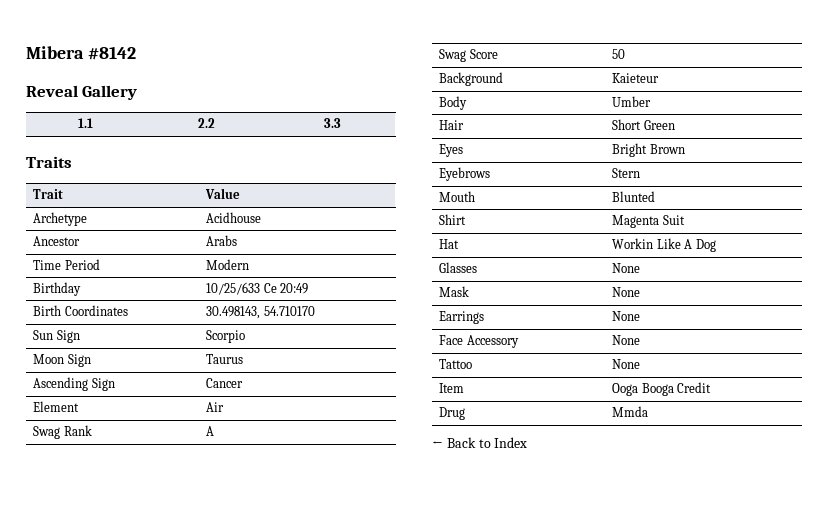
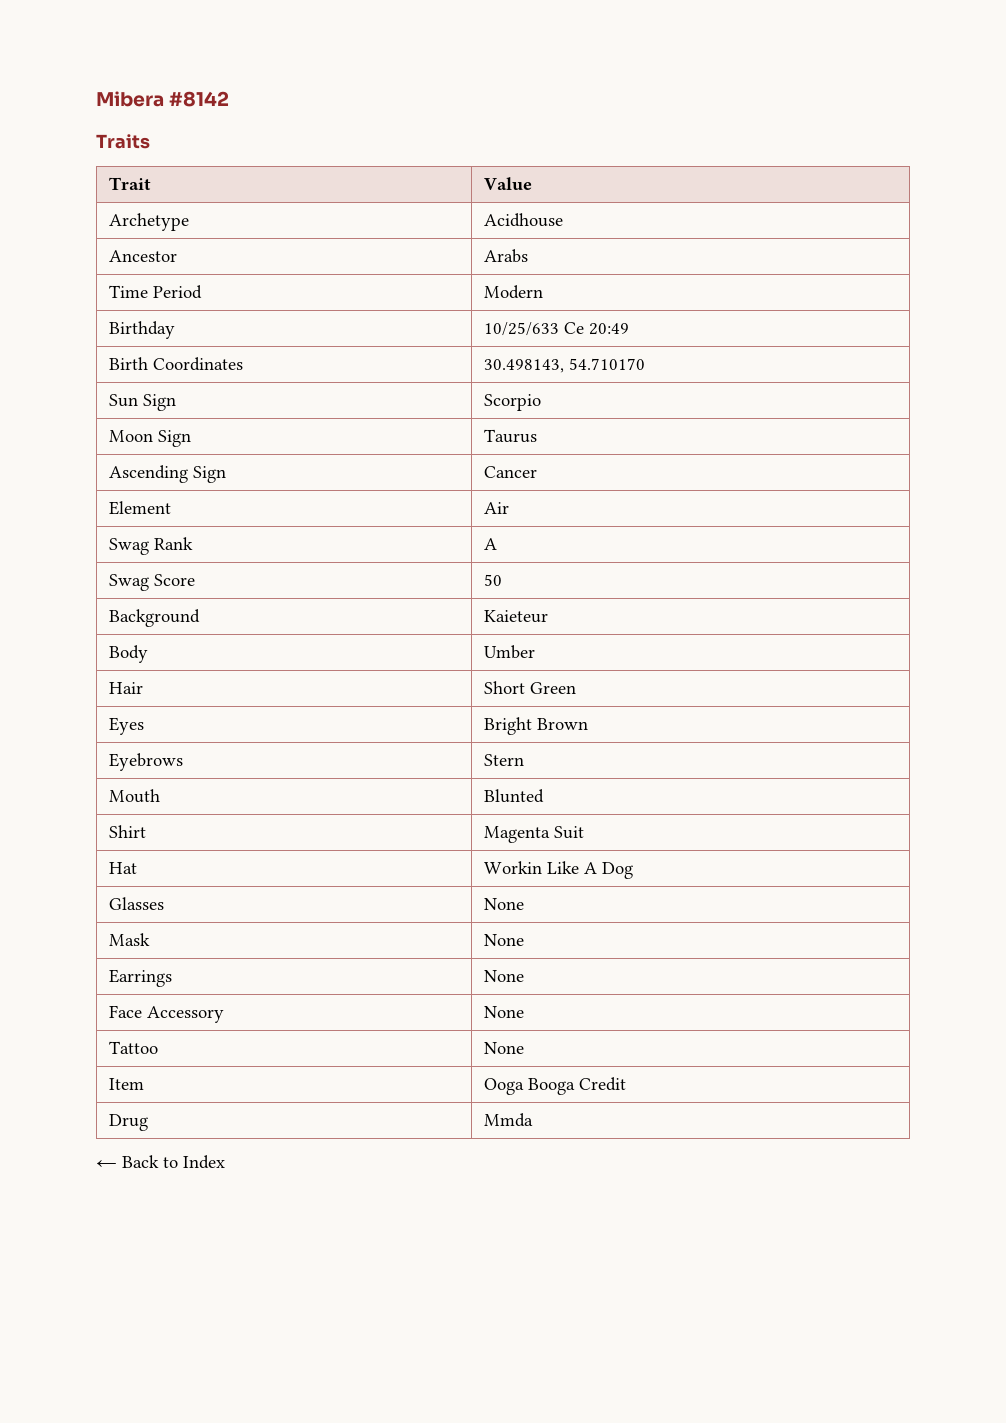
- Reveal Gallery
- 1.1 | 2.2 | 3.3

